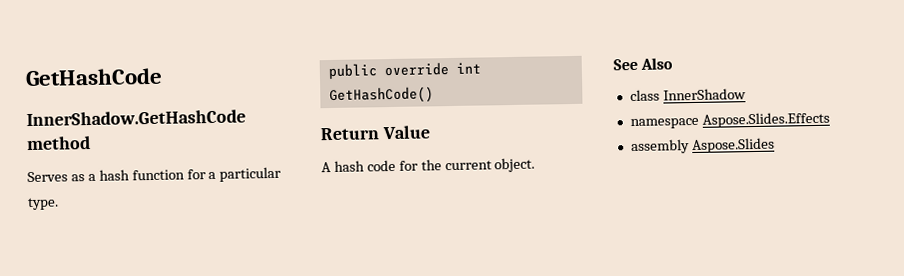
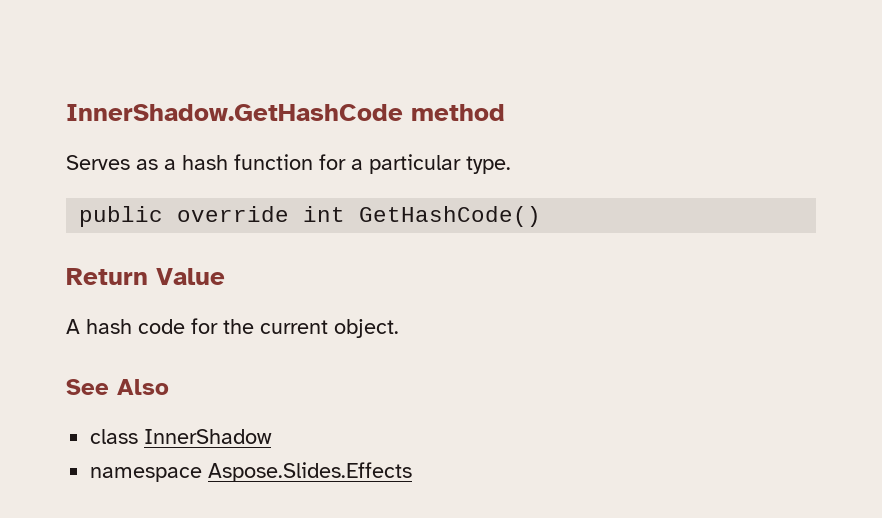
- GetHashCode
- assembly Aspose.Slides

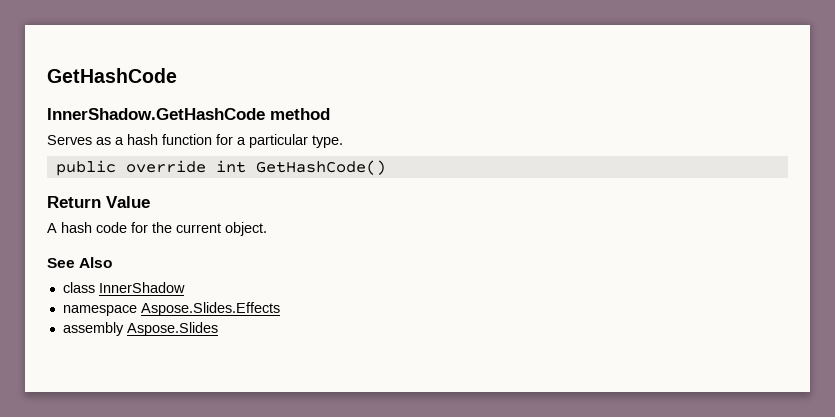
+ GetHashCode
+ assembly Aspose.Slides

